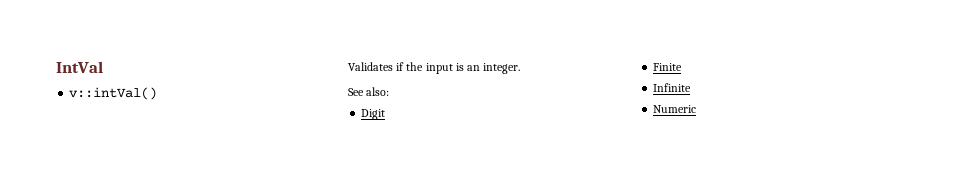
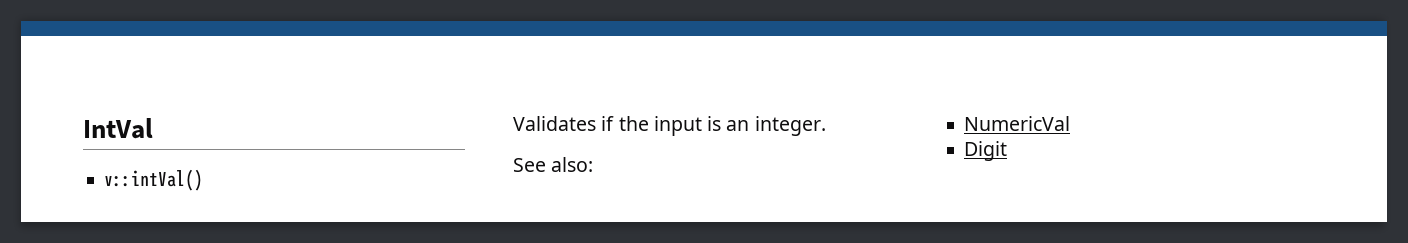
+ NumericVal
- Finite
- Infinite
- Numeric

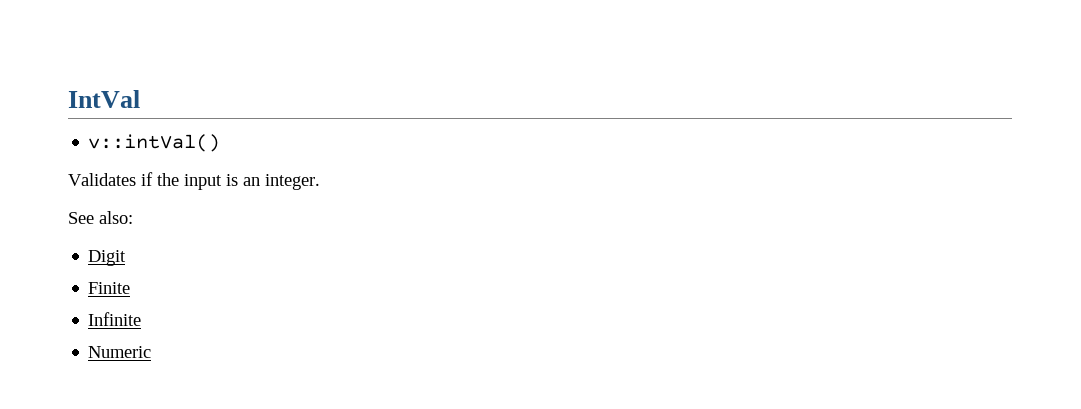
- NumericVal
  Digit
+ Finite
+ Infinite
+ Numeric

